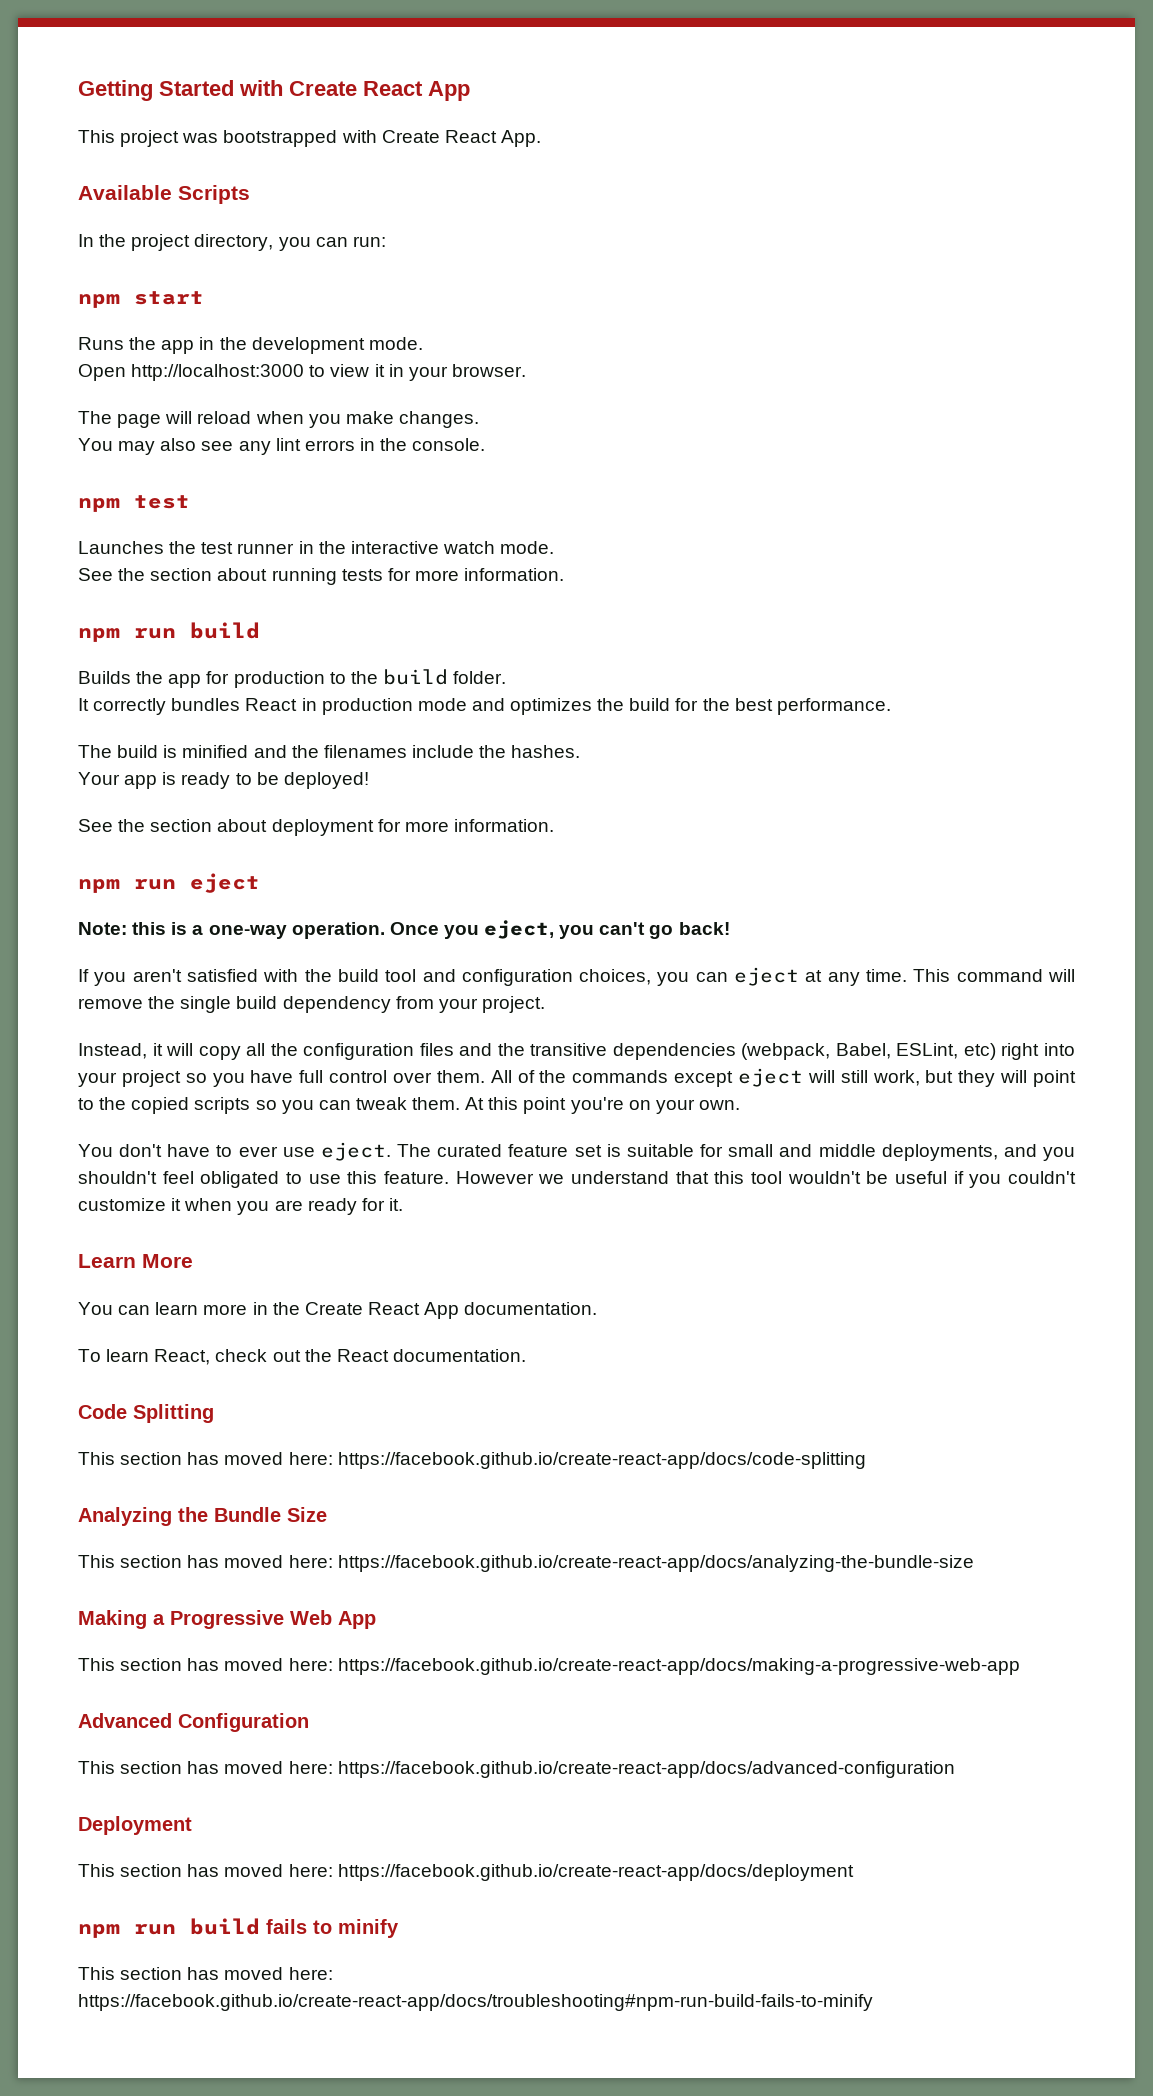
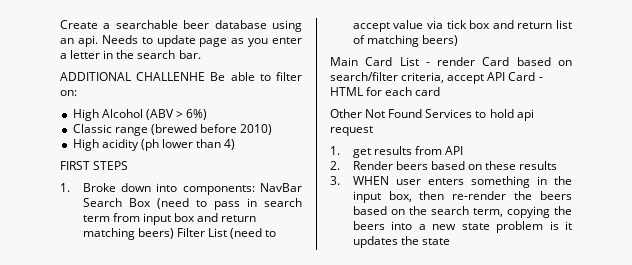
- Getting Started with Create React App
- This project was bootstrapped with Create React App.
- Available Scripts
- In the project directory, you can run:
- npm start
- Runs the app in the development mode.
- Open http://localhost:3000 to view it in your browser.
- The page will reload when you make changes.
- You may also see any lint errors in the console.
- npm test
- Launches the test runner in the interactive watch mode.
- See the section about running tests for more information.
- npm run build
- Builds the app for production to the build folder.
- It correctly bundles React in production mode and optimizes the build for the best performance.
- The build is minified and the filenames include the hashes.
- Your app is ready to be deployed!
- See the section about deployment for more information.
- npm run eject
- Note: this is a one-way operation. Once you eject, you can't go back!
- If you aren't satisfied with the build tool and configuration choices, you can eject at any time. This command will remove the single build dependency from your project.
- Instead, it will copy all the configuration files and the transitive dependencies (webpack, Babel, ESLint, etc) right into your project so you have full control over them. All of the commands except eject will still work, but they will point to the copied scripts so you can tweak them. At this point you're on your own.
- You don't have to ever use eject. The curated feature set is suitable for small and middle deployments, and you shouldn't feel obligated to use this feature. However we understand that this tool wouldn't be useful if you couldn't customize it when you are ready for it.
- Learn More
- You can learn more in the Create React App documentation.
- To learn React, check out the React documentation.
- Code Splitting
- This section has moved here: https://facebook.github.io/create-react-app/docs/code-splitting
- Analyzing the Bundle Size
- This section has moved here: https://facebook.github.io/create-react-app/docs/analyzing-the-bundle-size
- Making a Progressive Web App
- This section has moved here: https://facebook.github.io/create-react-app/docs/making-a-progressive-web-app
- Advanced Configuration
- This section has moved here: https://facebook.github.io/create-react-app/docs/advanced-configuration
- Deployment
- This section has moved here: https://facebook.github.io/create-react-app/docs/deployment
- npm run build fails to minify
- This section has moved here: https://facebook.github.io/create-react-app/docs/troubleshooting#npm-run-build-fails-to-minify
+ Create a searchable beer database using an api. Needs to update page as you enter a letter in the search bar.
+ ADDITIONAL CHALLENHE Be able to filter on:
+ High Alcohol (ABV > 6%)
+ Classic range (brewed before 2010)
+ High acidity (ph lower than 4)
+ FIRST STEPS
+ 1. Broke down into components: NavBar Search Box (need to pass in search term from input box and return matching beers) Filter List (need to accept value via tick box and return list of matching beers)
+ Main Card List - render Card based on search/filter criteria, accept API Card - HTML for each card
+ Other Not Found Services to hold api request
+ 1. get results from API
+ 2. Render beers based on these results
+ 3. WHEN user enters something in the input box, then re-render the beers based on the search term, copying the beers into a new state problem is it updates the state

